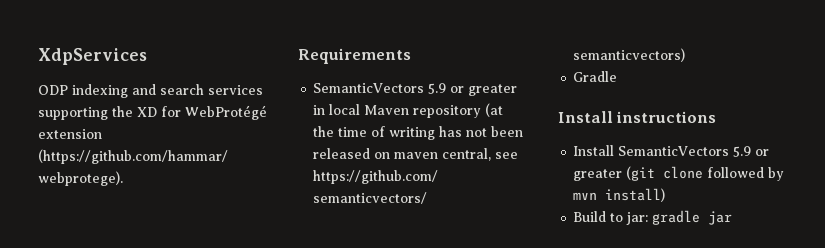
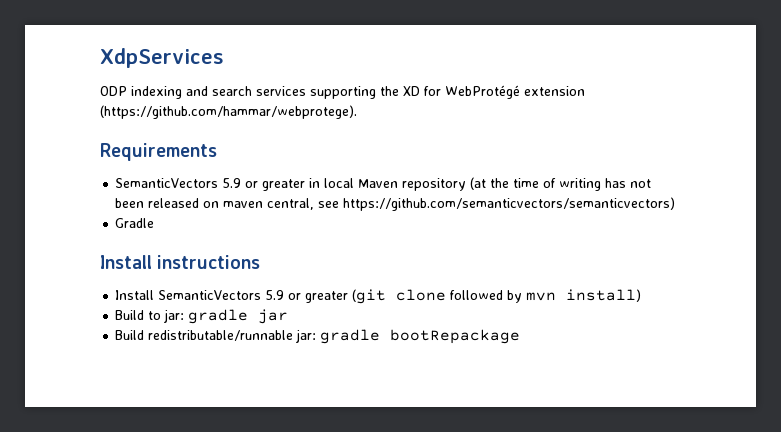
+ Build redistributable/runnable jar: gradle bootRepackage

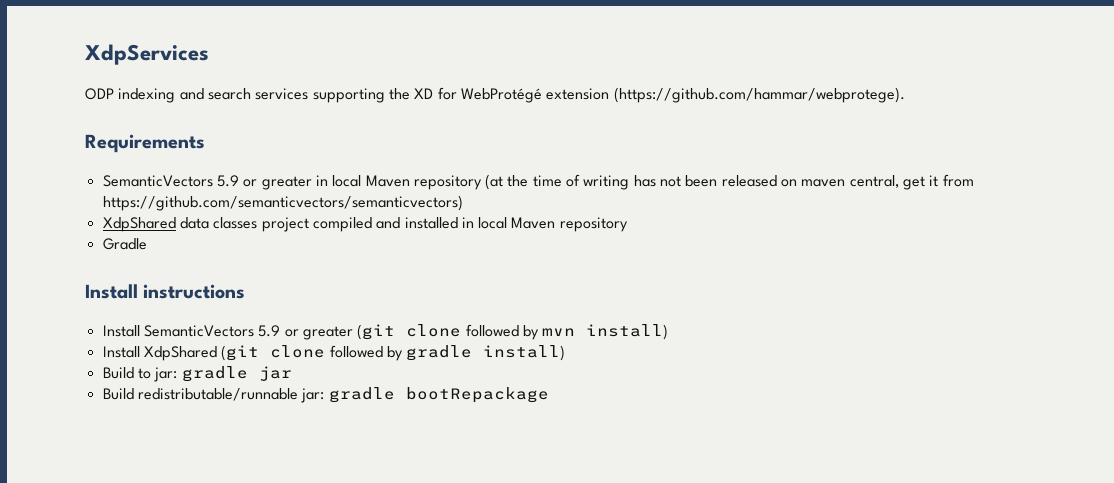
- SemanticVectors 5.9 or greater in local Maven repository (at the time of writing has not been released on maven central, see https://github.com/semanticvectors/semanticvectors)
+ SemanticVectors 5.9 or greater in local Maven repository (at the time of writing has not been released on maven central, get it from https://github.com/semanticvectors/semanticvectors)
+ XdpShared data classes project compiled and installed in local Maven repository
+ Install XdpShared (git clone followed by gradle install)

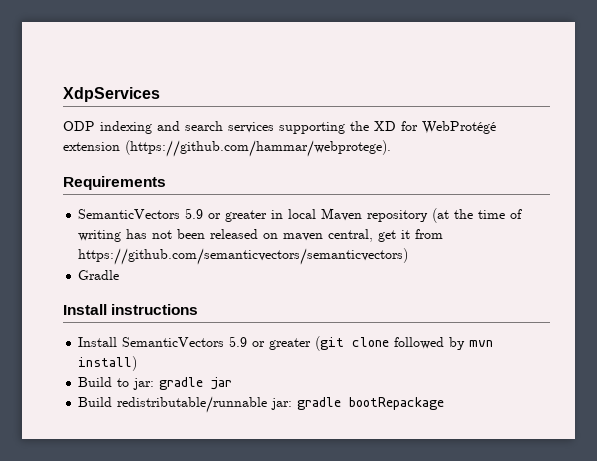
- XdpShared data classes project compiled and installed in local Maven repository
- Install XdpShared (git clone followed by gradle install)

